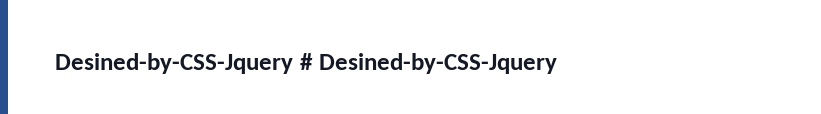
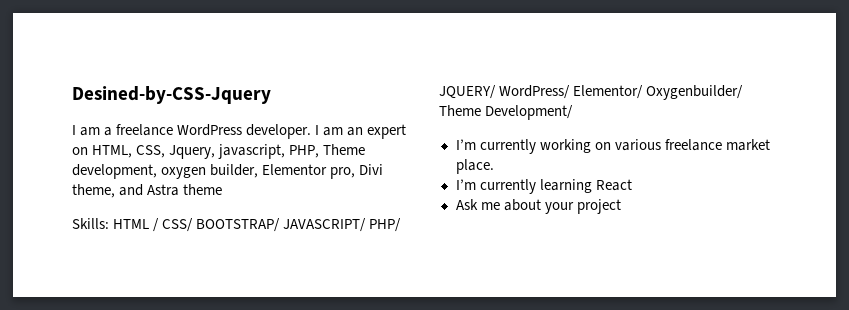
- Desined-by-CSS-Jquery # Desined-by-CSS-Jquery
+ Desined-by-CSS-Jquery
+ I am a freelance WordPress developer. I am an expert on HTML, CSS, Jquery, javascript, PHP, Theme development, oxygen builder, Elementor pro, Divi theme, and Astra theme
+ Skills: HTML / CSS/ BOOTSTRAP/ JAVASCRIPT/ PHP/ JQUERY/ WordPress/ Elementor/ Oxygenbuilder/ Theme Development/
+ I’m currently working on various freelance market place.
+ I’m currently learning React
+ Ask me about your project

